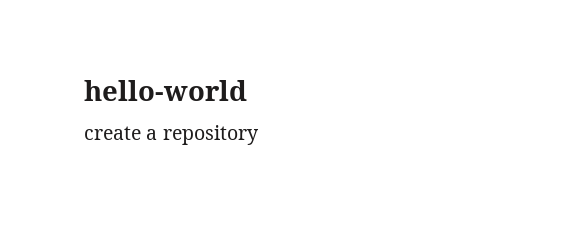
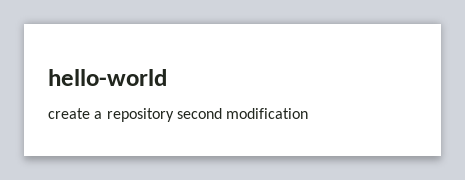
- create a repository
+ create a repository second modification

